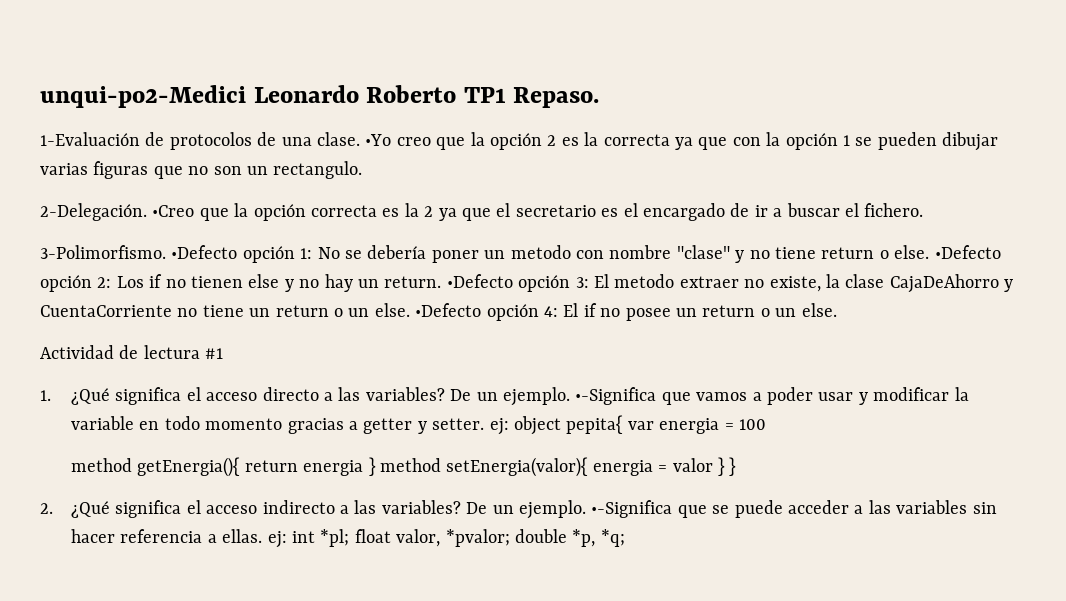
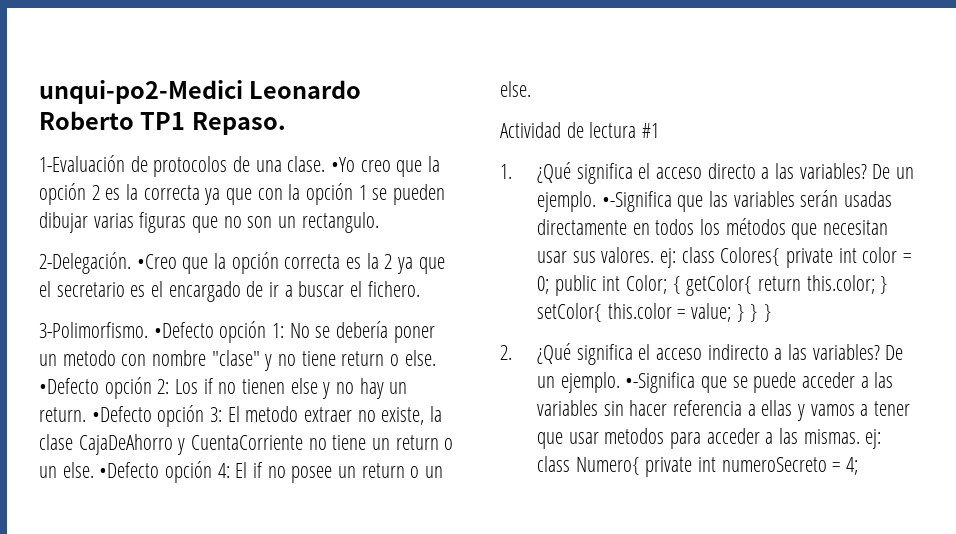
- •-Significa que vamos a poder usar y modificar la variable en todo momento gracias a getter y setter. ej: object pepita{ var energia = 100
- method getEnergia(){ return energia } method setEnergia(valor){ energia = valor } }
+ •-Significa que las variables serán usadas directamente en todos los métodos que necesitan usar sus valores. ej: class Colores{ private int color = 0; public int Color; { getColor{ return this.color; } setColor{ this.color = value; } } }
- •-Significa que se puede acceder a las variables sin hacer referencia a ellas. ej: int *pl; float valor, *pvalor; double *p, *q;
+ •-Significa que se puede acceder a las variables sin hacer referencia a ellas y vamos a tener que usar metodos para acceder a las mismas. ej: class Numero{ private int numeroSecreto = 4;

